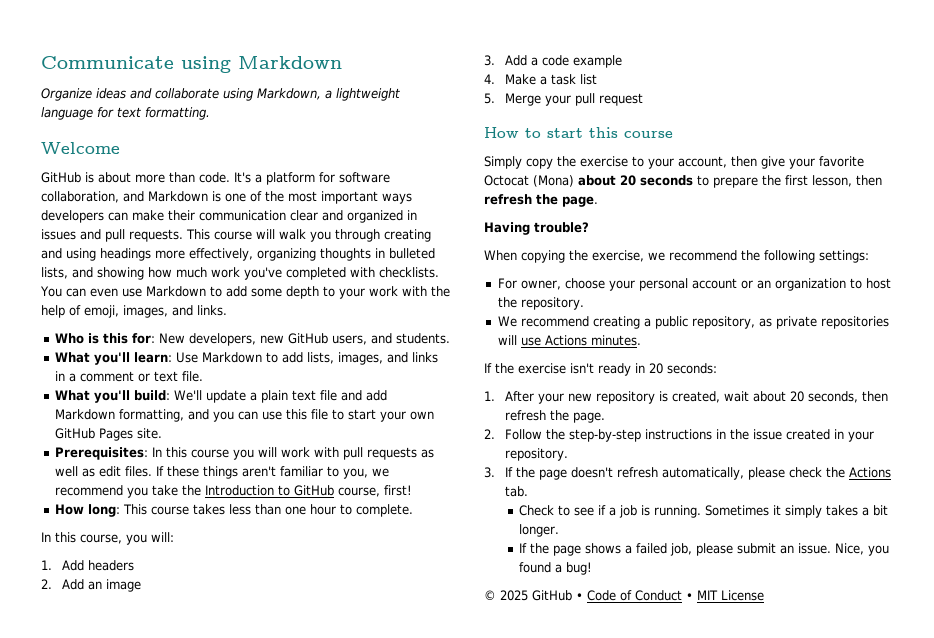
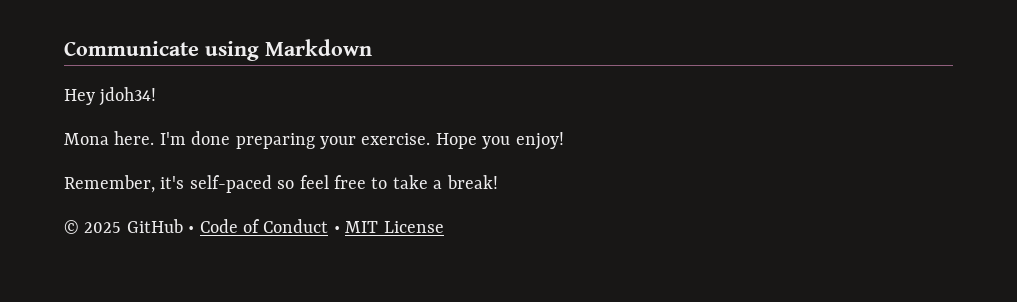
- Organize ideas and collaborate using Markdown, a lightweight language for text formatting.
- Welcome
- GitHub is about more than code. It's a platform for software collaboration, and Markdown is one of the most important ways developers can make their communication clear and organized in issues and pull requests. This course will walk you through creating and using headings more effectively, organizing thoughts in bulleted lists, and showing how much work you've completed with checklists. You can even use Markdown to add some depth to your work with the help of emoji, images, and links.
- Who is this for: New developers, new GitHub users, and students.
- What you'll learn: Use Markdown to add lists, images, and links in a comment or text file.
- What you'll build: We'll update a plain text file and add Markdown formatting, and you can use this file to start your own GitHub Pages site.
- Prerequisites: In this course you will work with pull requests as well as edit files. If these things aren't familiar to you, we recommend you take the Introduction to GitHub course, first!
- How long: This course takes less than one hour to complete.
- In this course, you will:
- 1. Add headers
- 2. Add an image
- 3. Add a code example
- 4. Make a task list
- 5. Merge your pull request
- How to start this course
- Simply copy the exercise to your account, then give your favorite Octocat (Mona) about 20 seconds to prepare the first lesson, then refresh the page.
- Having trouble?
- When copying the exercise, we recommend the following settings:
- For owner, choose your personal account or an organization to host the repository.
- We recommend creating a public repository, as private repositories will use Actions minutes.
- If the exercise isn't ready in 20 seconds:
- 1. After your new repository is created, wait about 20 seconds, then refresh the page.
- 2. Follow the step-by-step instructions in the issue created in your repository.
- 3. If the page doesn't refresh automatically, please check the Actions tab.
- Check to see if a job is running. Sometimes it simply takes a bit longer.
- If the page shows a failed job, please submit an issue. Nice, you found a bug!
+ Hey jdoh34!
+ Mona here. I'm done preparing your exercise. Hope you enjoy!
+ Remember, it's self-paced so feel free to take a break!

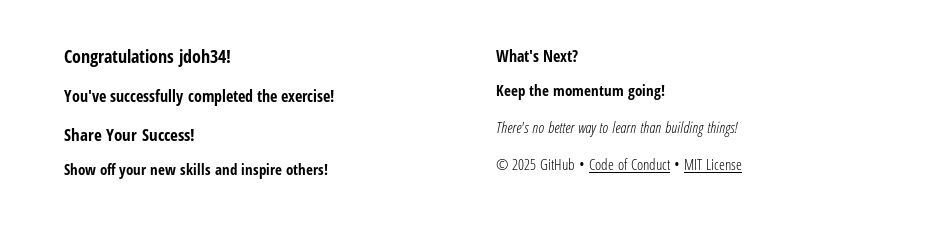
- Communicate using Markdown
- Hey jdoh34!
- Mona here. I'm done preparing your exercise. Hope you enjoy!
- Remember, it's self-paced so feel free to take a break!
+ Congratulations jdoh34!
+ You've successfully completed the exercise!
+ Share Your Success!
+ Show off your new skills and inspire others!
+ What's Next?
+ Keep the momentum going!
+ There's no better way to learn than building things!

